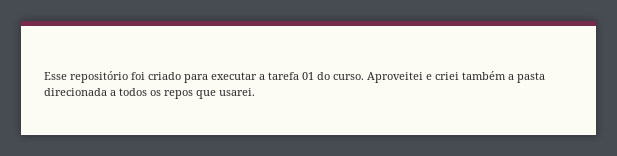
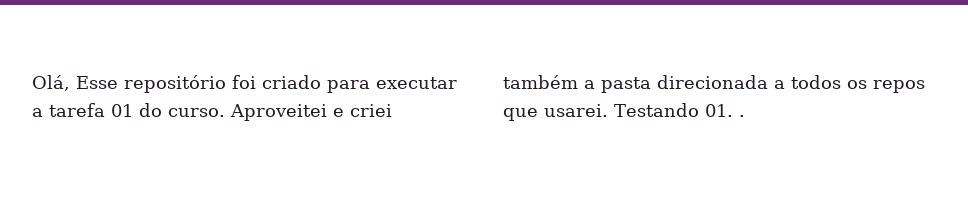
- Esse repositório foi criado para executar a tarefa 01 do curso.
+ Olá, Esse repositório foi criado para executar a tarefa 01 do curso.
+ Testando 01. .

